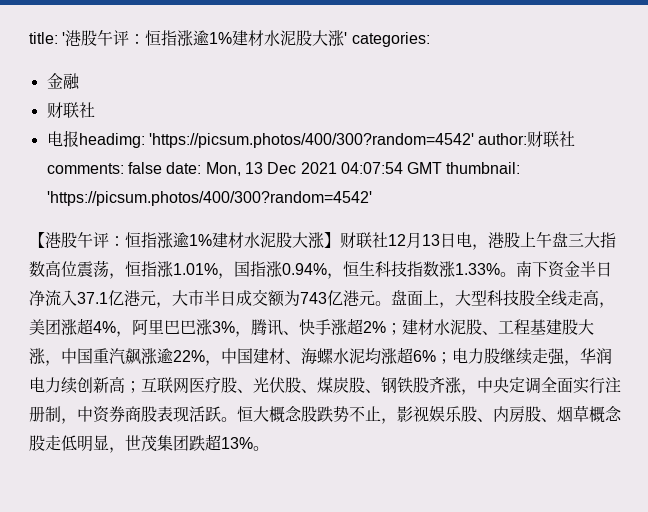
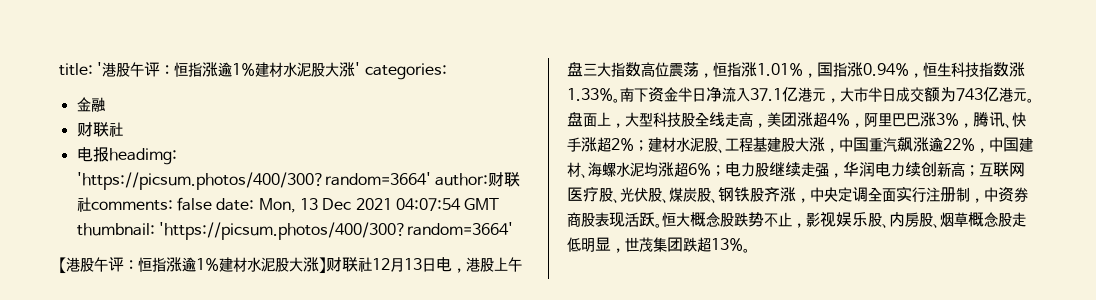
- 电报headimg: 'https://picsum.photos/400/300?random=4542' author:财联社comments: false date: Mon, 13 Dec 2021 04:07:54 GMT thumbnail: 'https://picsum.photos/400/300?random=4542'
+ 电报headimg: 'https://picsum.photos/400/300?random=3664' author:财联社comments: false date: Mon, 13 Dec 2021 04:07:54 GMT thumbnail: 'https://picsum.photos/400/300?random=3664'

